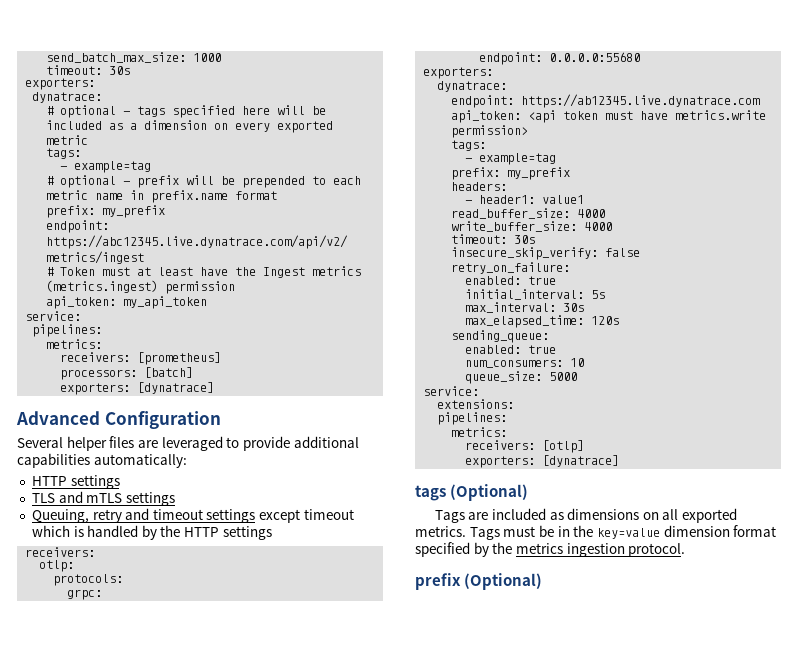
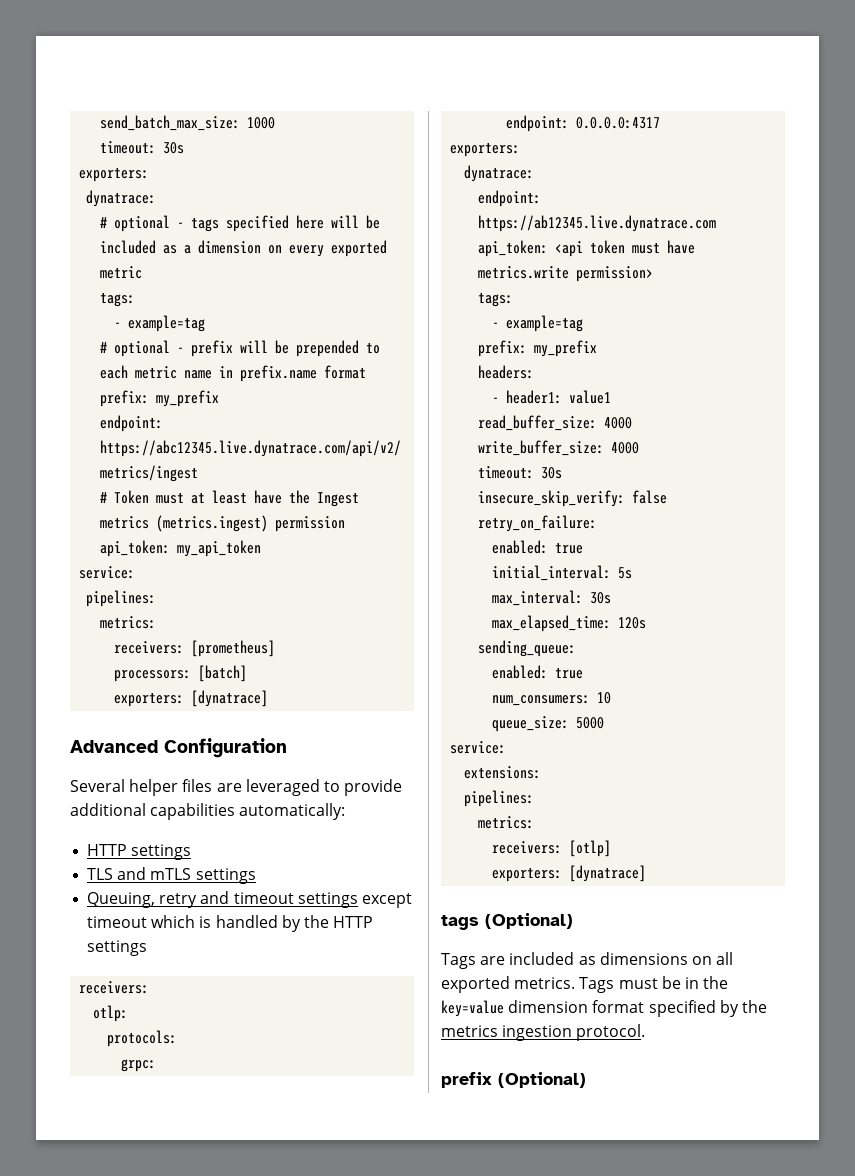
- endpoint: 0.0.0.0:55680
+ endpoint: 0.0.0.0:4317

